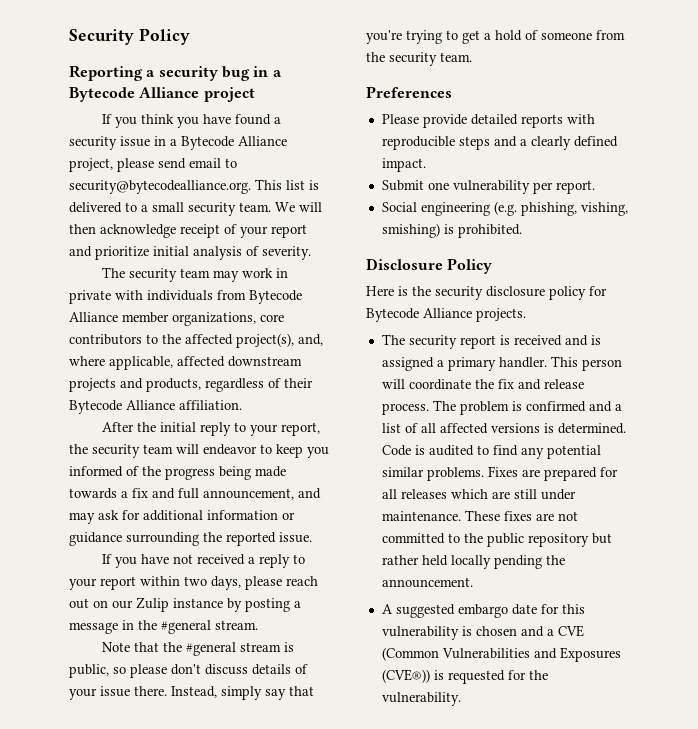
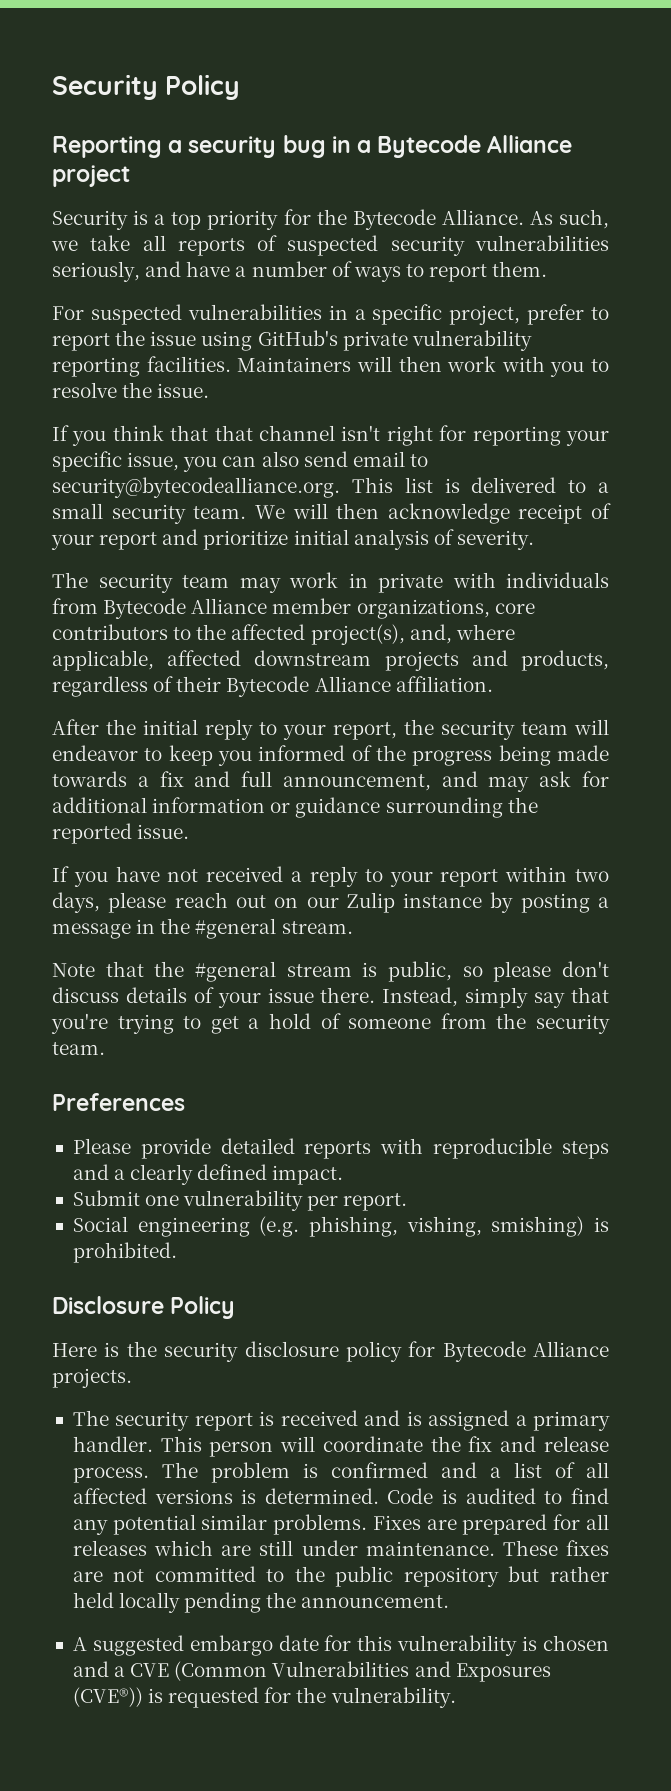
- If you think you have found a security issue in a Bytecode Alliance project, please send email to security@bytecodealliance.org. This list is delivered to a small security team.
+ Security is a top priority for the Bytecode Alliance. As such, we take all reports of suspected security vulnerabilities seriously, and have a number of ways to report them.
+ For suspected vulnerabilities in a specific project, prefer to report the issue using GitHub's private vulnerability reporting facilities. Maintainers will then work with you to resolve the issue.
+ If you think that that channel isn't right for reporting your specific issue, you can also send email to security@bytecodealliance.org. This list is delivered to a small security team.

